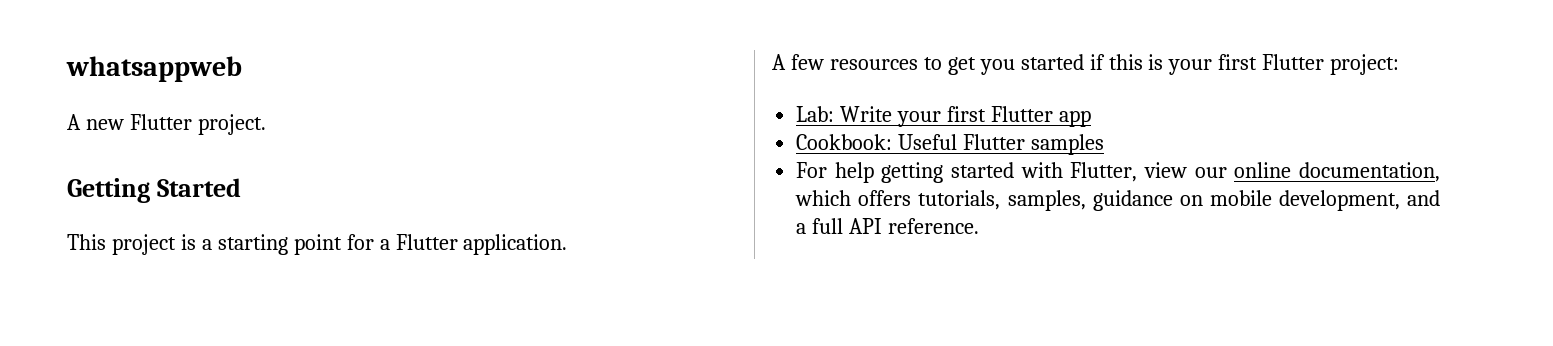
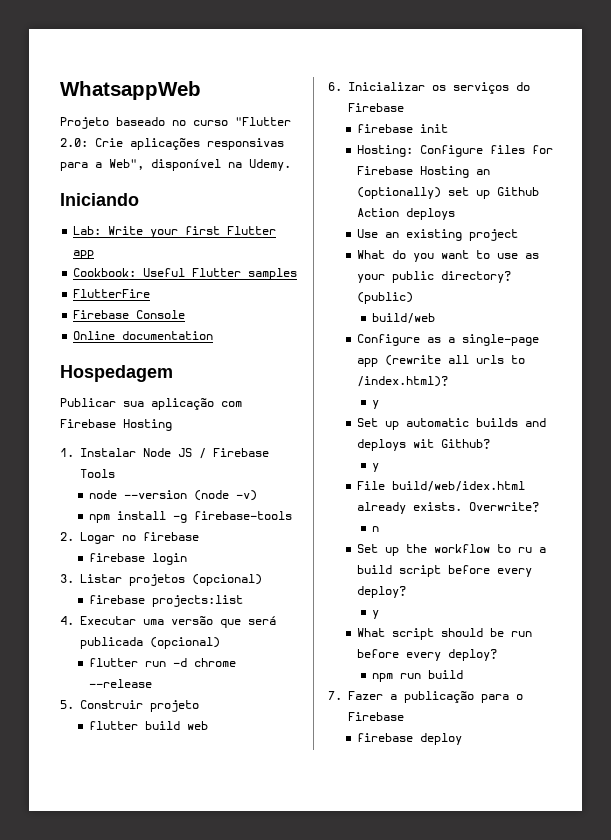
- whatsappweb
- A new Flutter project.
- Getting Started
- This project is a starting point for a Flutter application.
- A few resources to get you started if this is your first Flutter project:
+ WhatsappWeb
+ Projeto baseado no curso "Flutter 2.0: Crie aplicações responsivas para a Web", disponível na Udemy.
+ Iniciando
- For help getting started with Flutter, view our online documentation, which offers tutorials, samples, guidance on mobile development, and a full API reference.
+ FlutterFire
+ Firebase Console
+ Online documentation
+ Hospedagem
+ Publicar sua aplicação com Firebase Hosting
+ 1. Instalar Node JS / Firebase Tools
+ node --version (node -v)
+ npm install -g firebase-tools
+ 2. Logar no firebase
+ firebase login
+ 3. Listar projetos (opcional)
+ firebase projects:list
+ 4. Executar uma versão que será publicada (opcional)
+ flutter run -d chrome --release
+ 5. Construir projeto
+ flutter build web
+ 6. Inicializar os serviços do Firebase
+ firebase init
+ Hosting: Configure files for Firebase Hosting an (optionally) set up Github Action deploys
+ Use an existing project
+ What do you want to use as your public directory? (public)
+ build/web
+ Configure as a single-page app (rewrite all urls to /index.html)?
+ y
+ Set up automatic builds and deploys wit Github?
+ y
+ File build/web/idex.html already exists. Overwrite?
+ n
+ Set up the workflow to ru a build script before every deploy?
+ y
+ What script should be run before every deploy?
+ npm run build
+ 7. Fazer a publicação para o Firebase
+ firebase deploy

